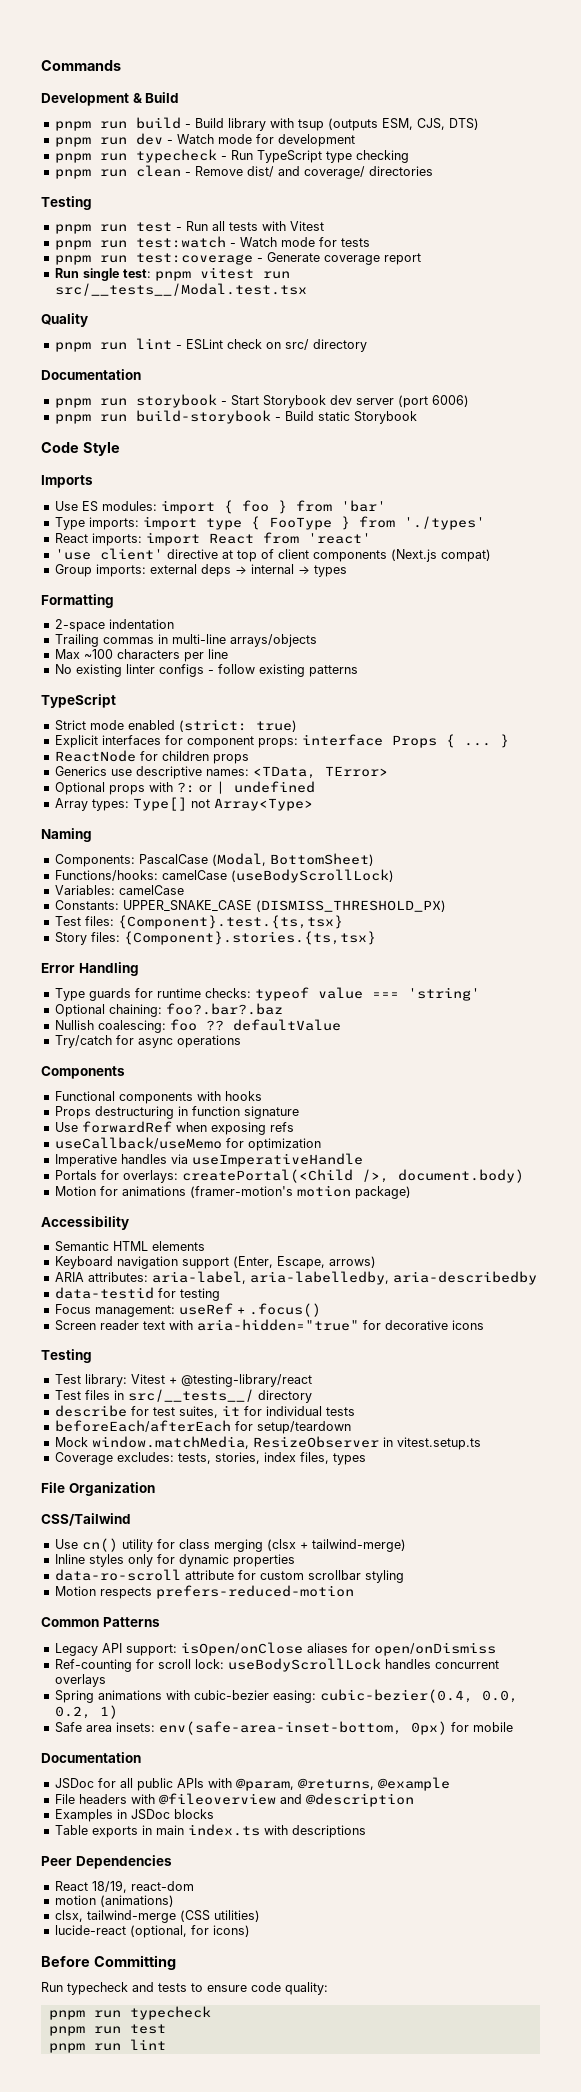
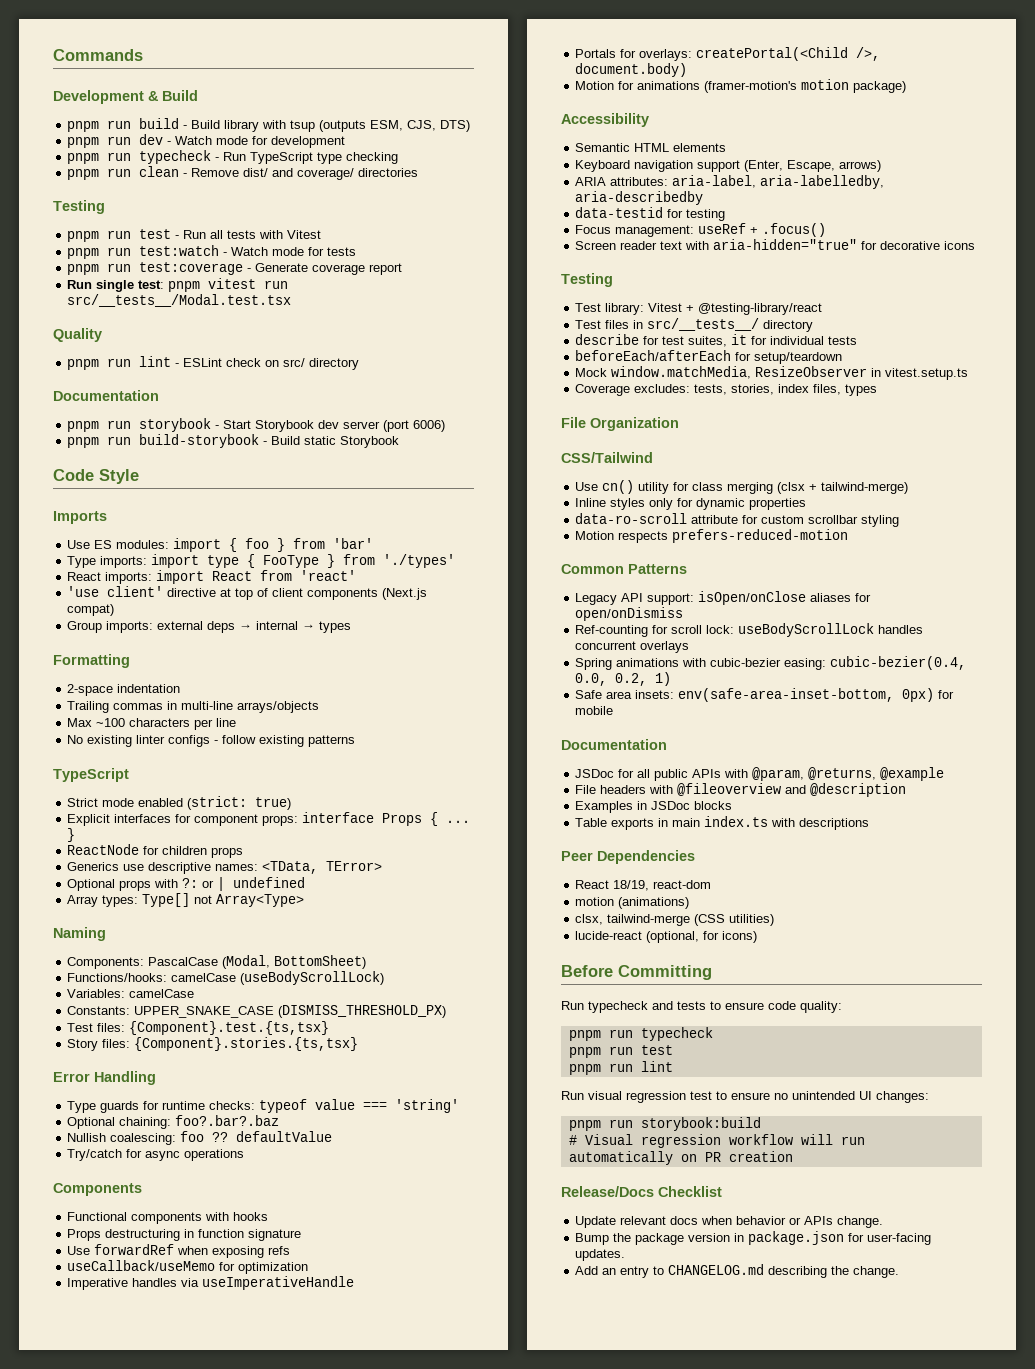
+ Run visual regression test to ensure no unintended UI changes:
+ pnpm run storybook:build
+ # Visual regression workflow will run automatically on PR creation
+ Release/Docs Checklist
+ Update relevant docs when behavior or APIs change.
+ Bump the package version in package.json for user-facing updates.
+ Add an entry to CHANGELOG.md describing the change.

